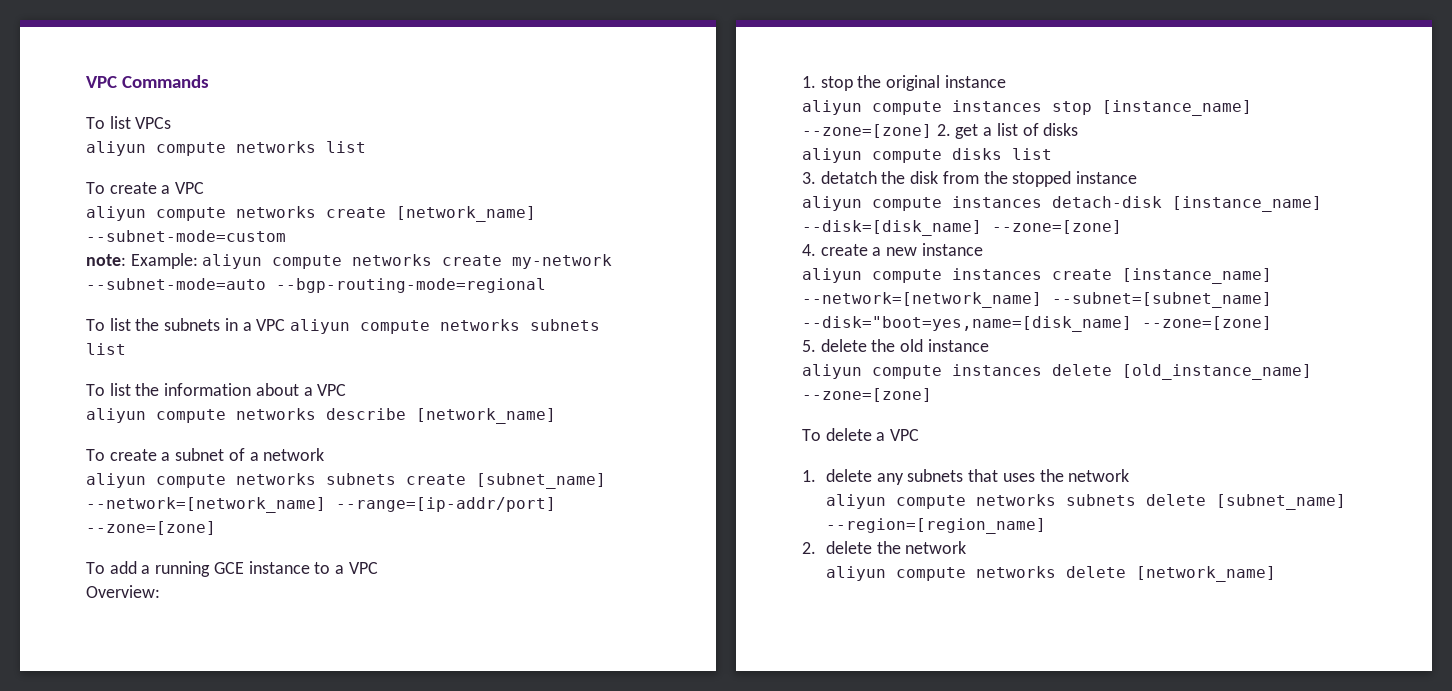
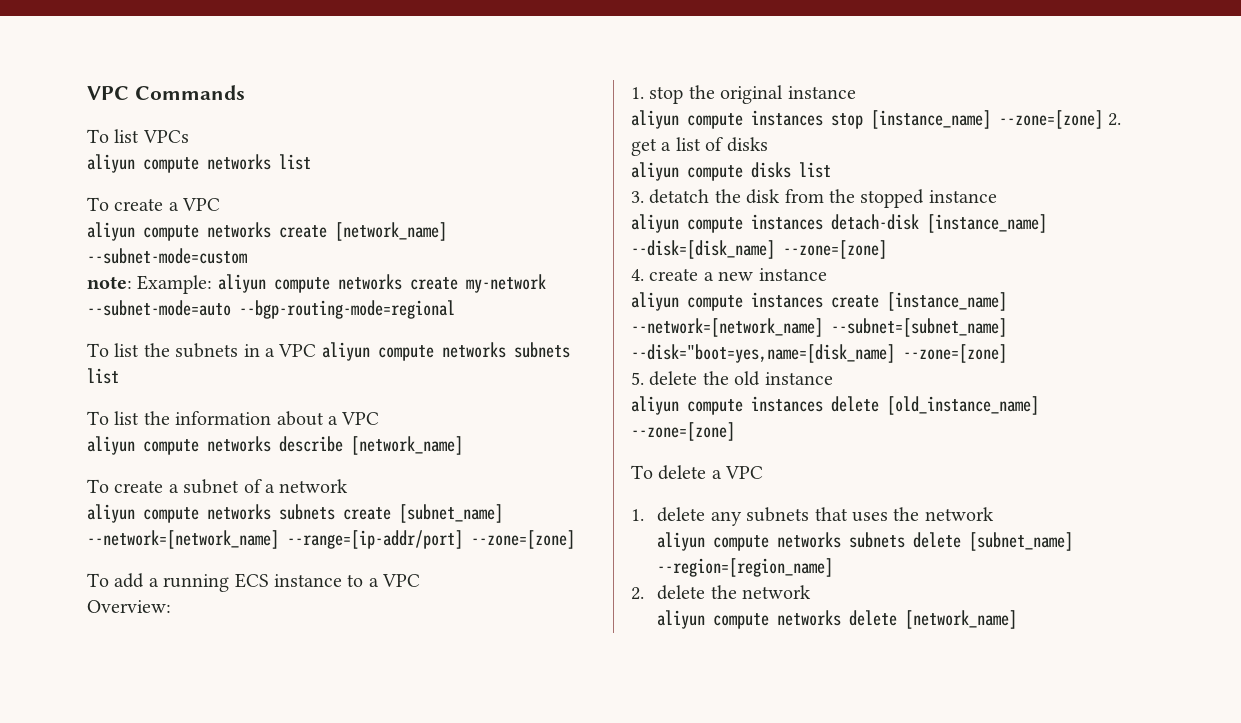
- To add a running GCE instance to a VPC
+ To add a running ECS instance to a VPC

